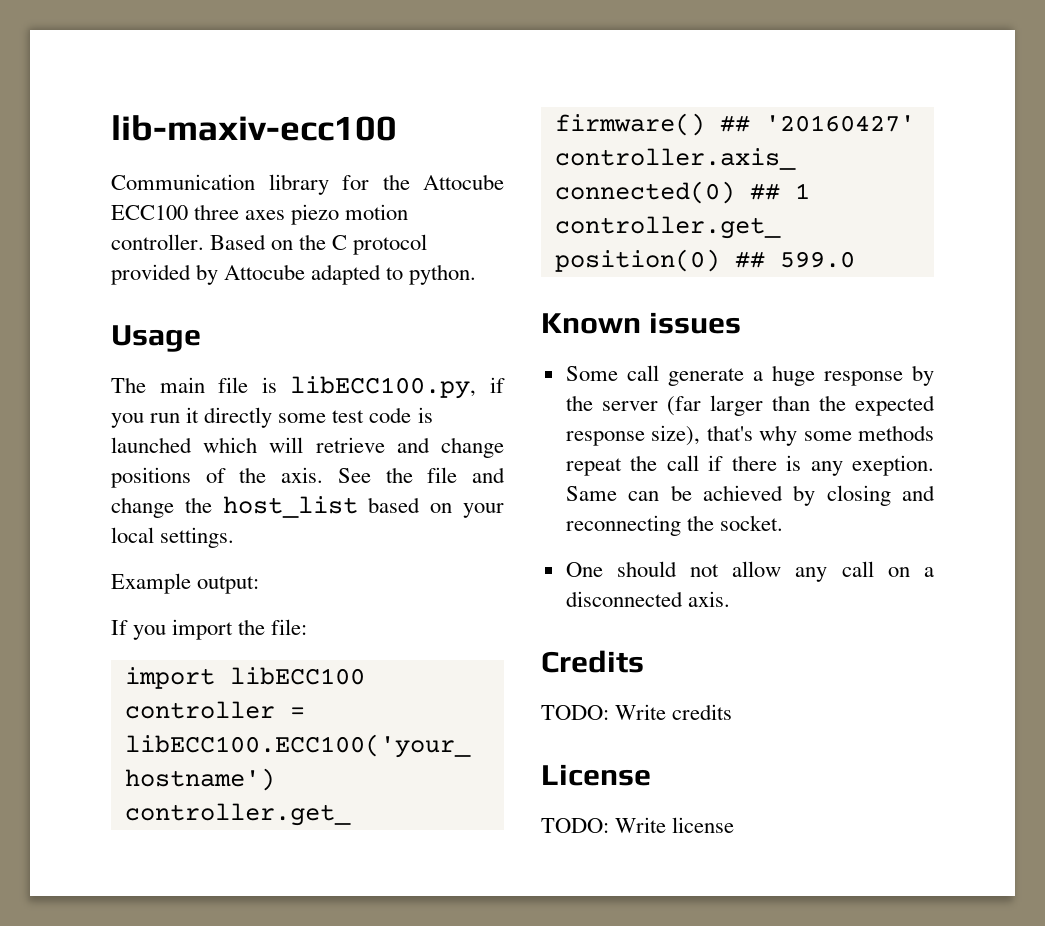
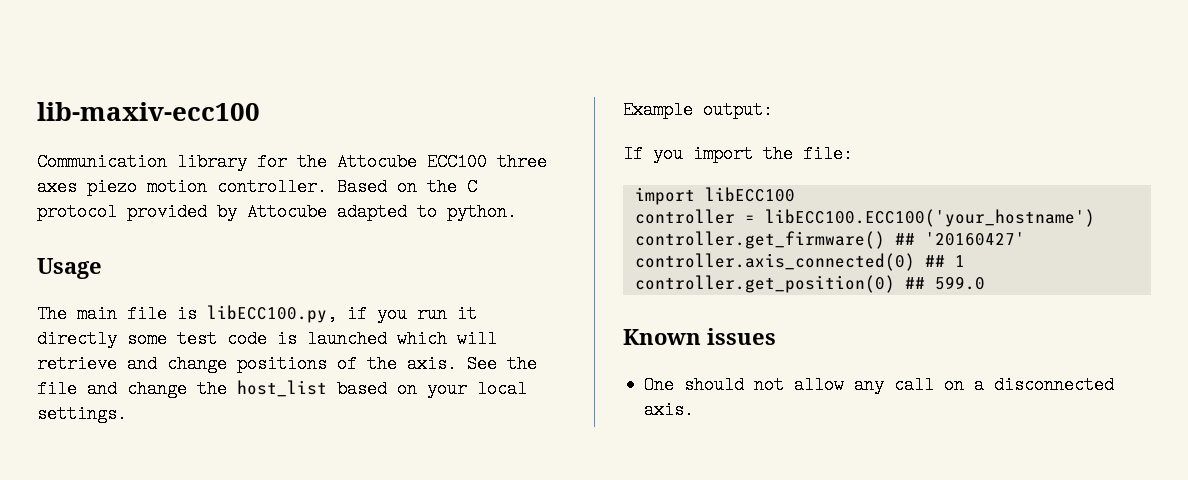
- Some call generate a huge response by the server (far larger than the expected response size), that's why some methods repeat the call if there is any exeption. Same can be achieved by closing and reconnecting the socket.
- Credits
- TODO: Write credits
- License
- TODO: Write license

